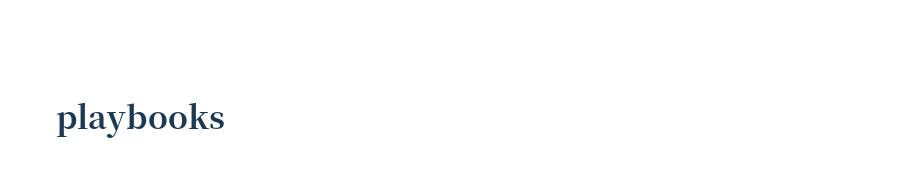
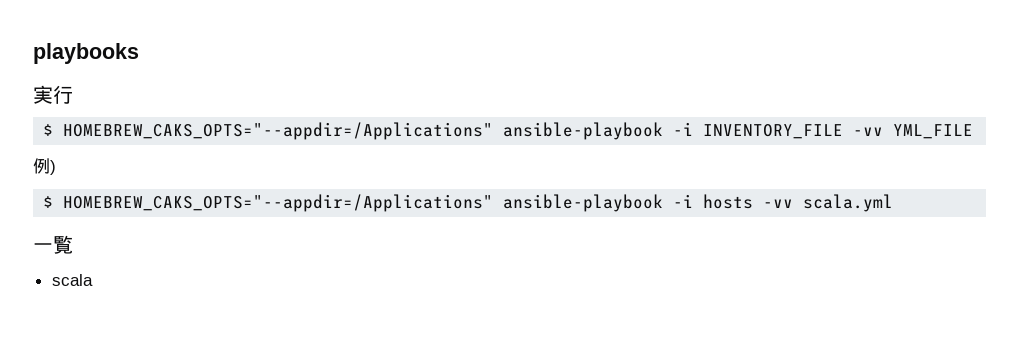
+ 実行
+ $ HOMEBREW_CAKS_OPTS="--appdir=/Applications" ansible-playbook -i INVENTORY_FILE -vv YML_FILE
+ 例)
+ $ HOMEBREW_CAKS_OPTS="--appdir=/Applications" ansible-playbook -i hosts -vv scala.yml
+ 一覧
+ scala

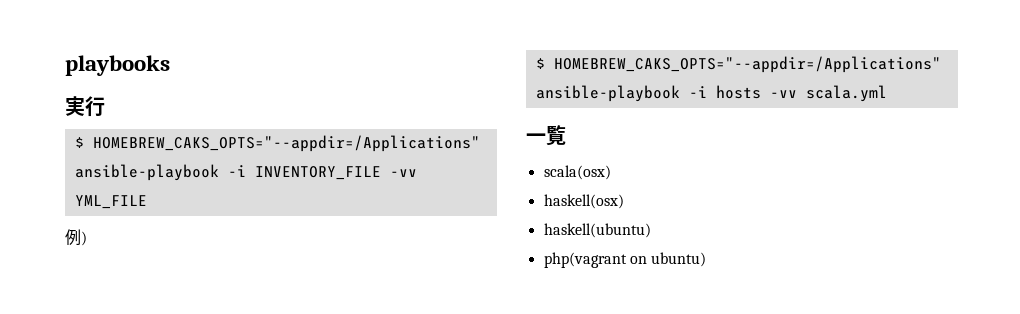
- scala
+ scala(osx)
+ haskell(osx)
+ haskell(ubuntu)
+ php(vagrant on ubuntu)

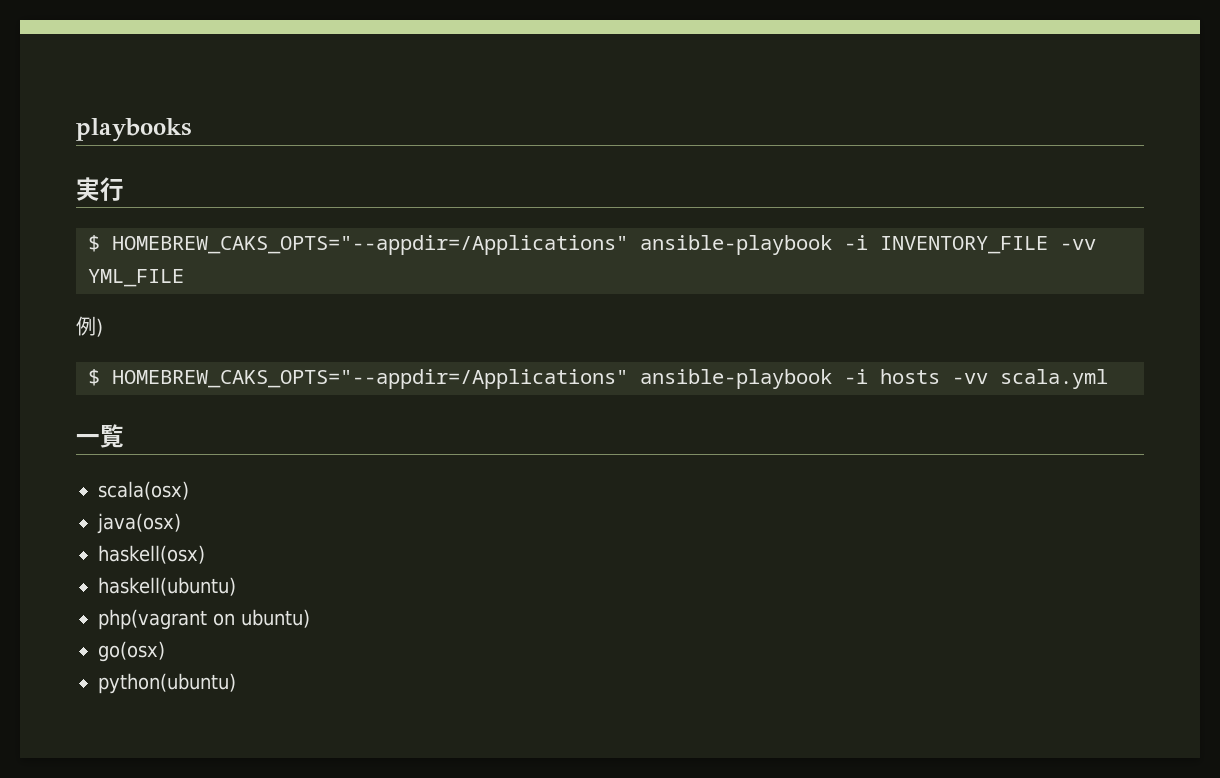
+ java(osx)
+ go(osx)
+ python(ubuntu)

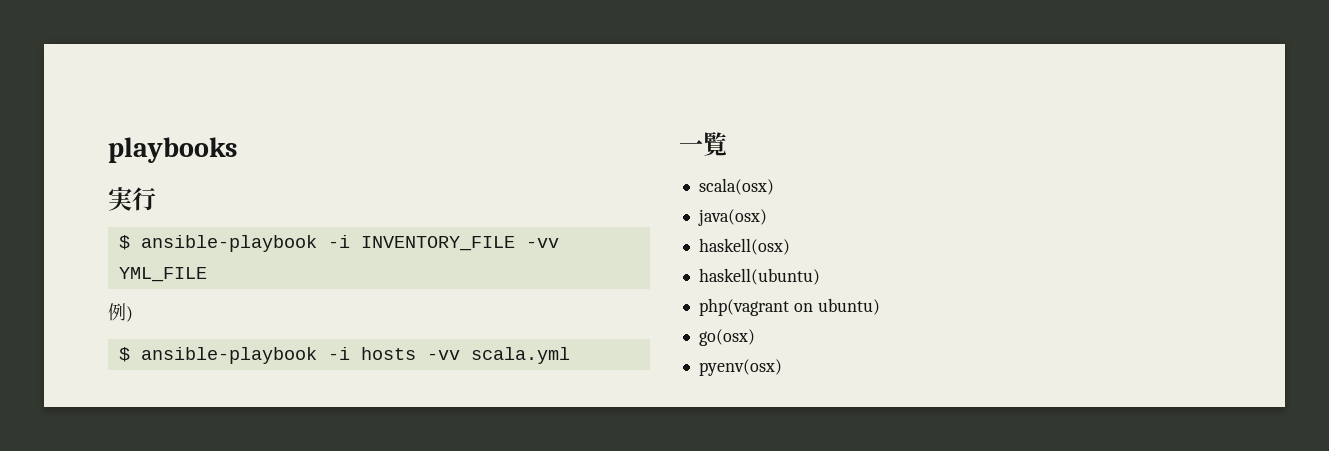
- $ HOMEBREW_CAKS_OPTS="--appdir=/Applications" ansible-playbook -i INVENTORY_FILE -vv YML_FILE
+ $ ansible-playbook -i INVENTORY_FILE -vv YML_FILE
- $ HOMEBREW_CAKS_OPTS="--appdir=/Applications" ansible-playbook -i hosts -vv scala.yml
+ $ ansible-playbook -i hosts -vv scala.yml
- python(ubuntu)
+ pyenv(osx)

